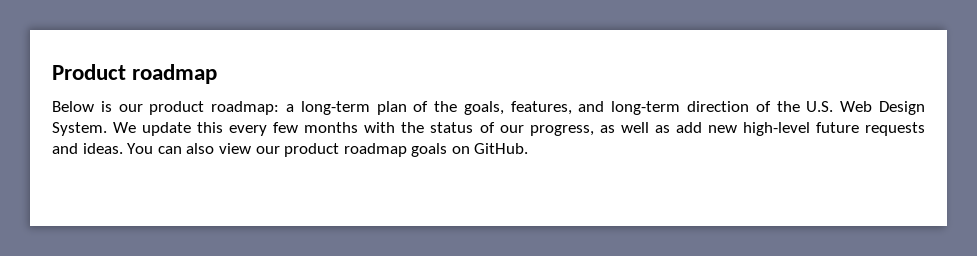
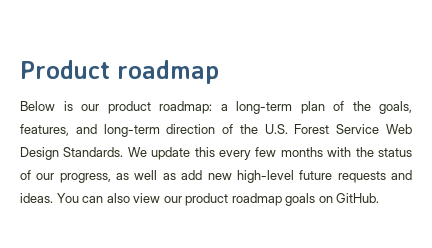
- Below is our product roadmap: a long-term plan of the goals, features, and long-term direction of the U.S. Web Design System.
+ Below is our product roadmap: a long-term plan of the goals, features, and long-term direction of the U.S. Forest Service Web Design Standards.

